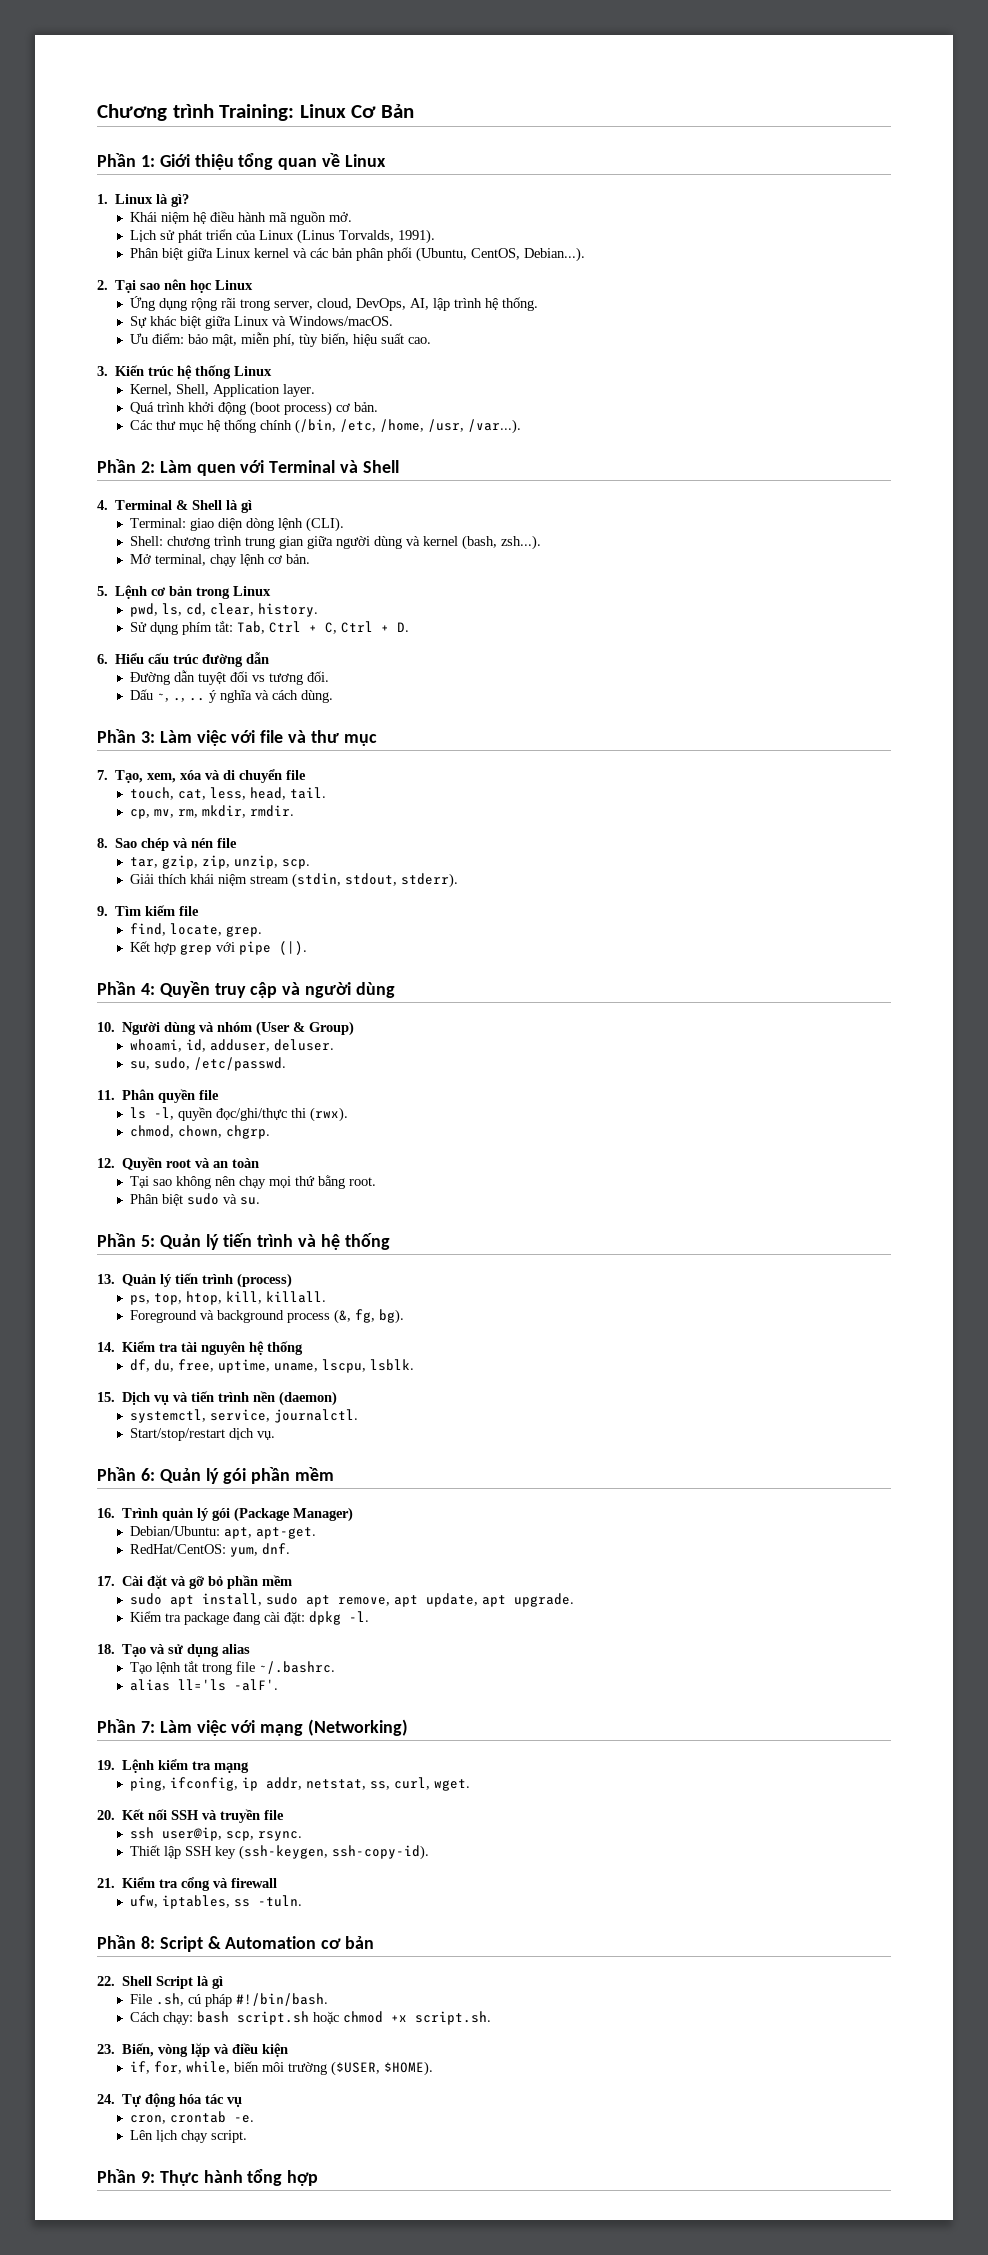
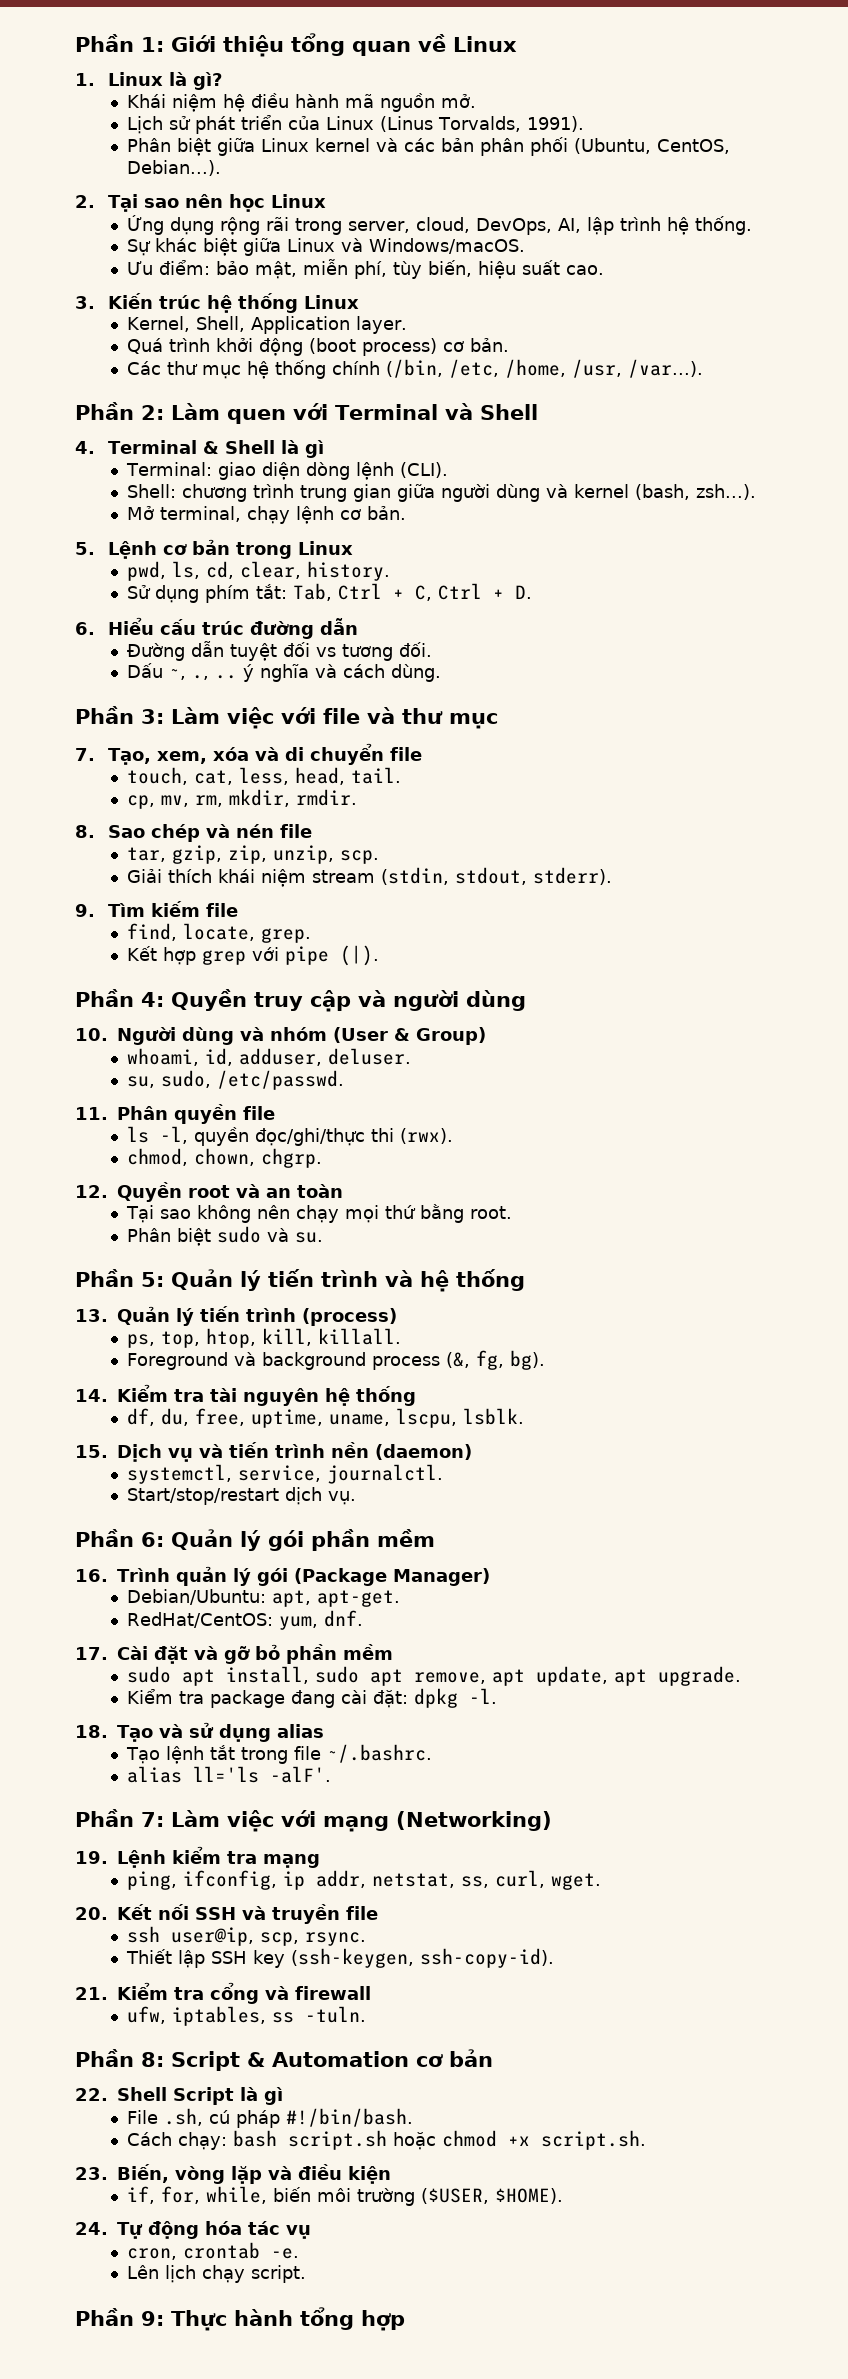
- Chương trình Training: Linux Cơ Bản

